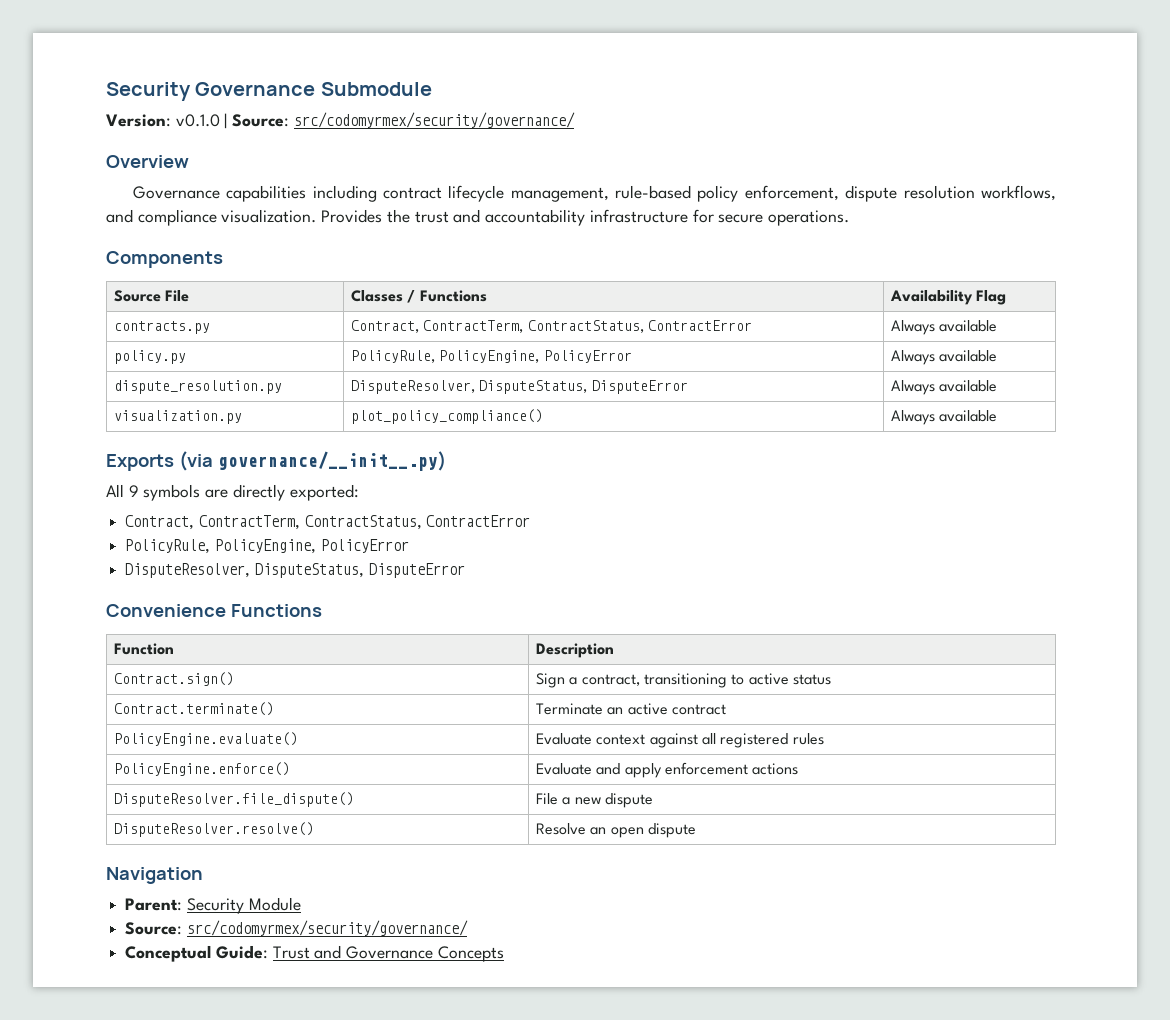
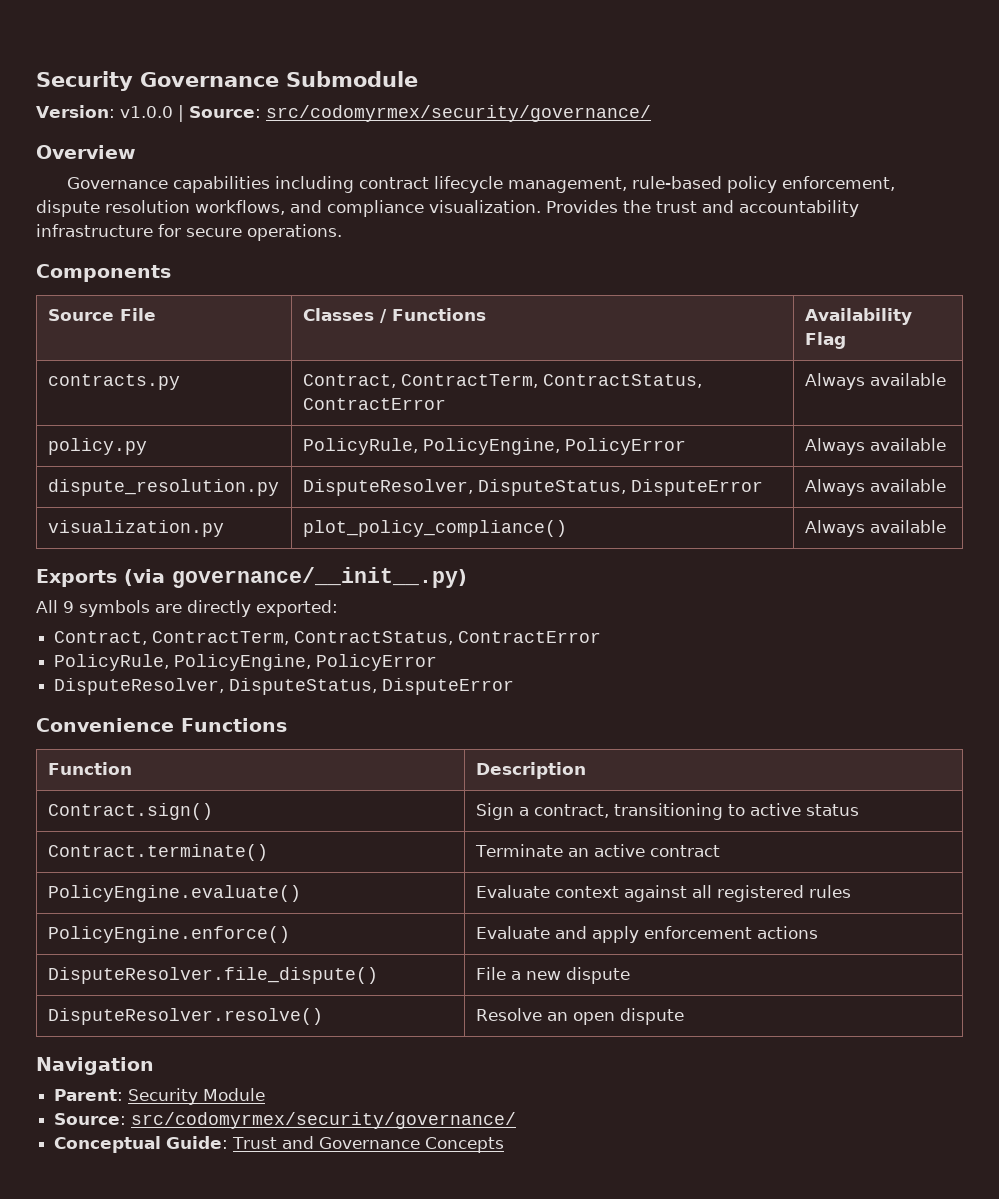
- Version: v0.1.0 | Source: src/codomyrmex/security/governance/
+ Version: v1.0.0 | Source: src/codomyrmex/security/governance/

